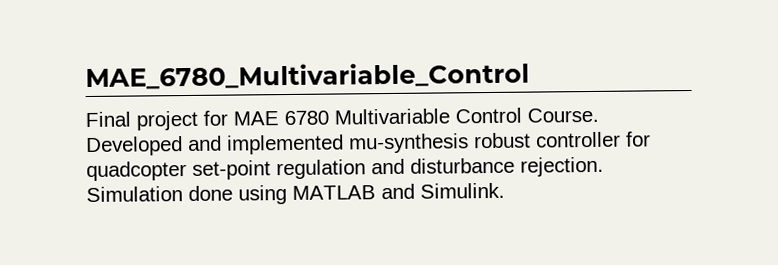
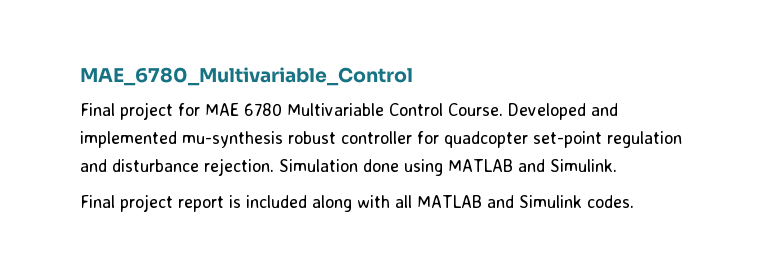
+ Final project report is included along with all MATLAB and Simulink codes.

